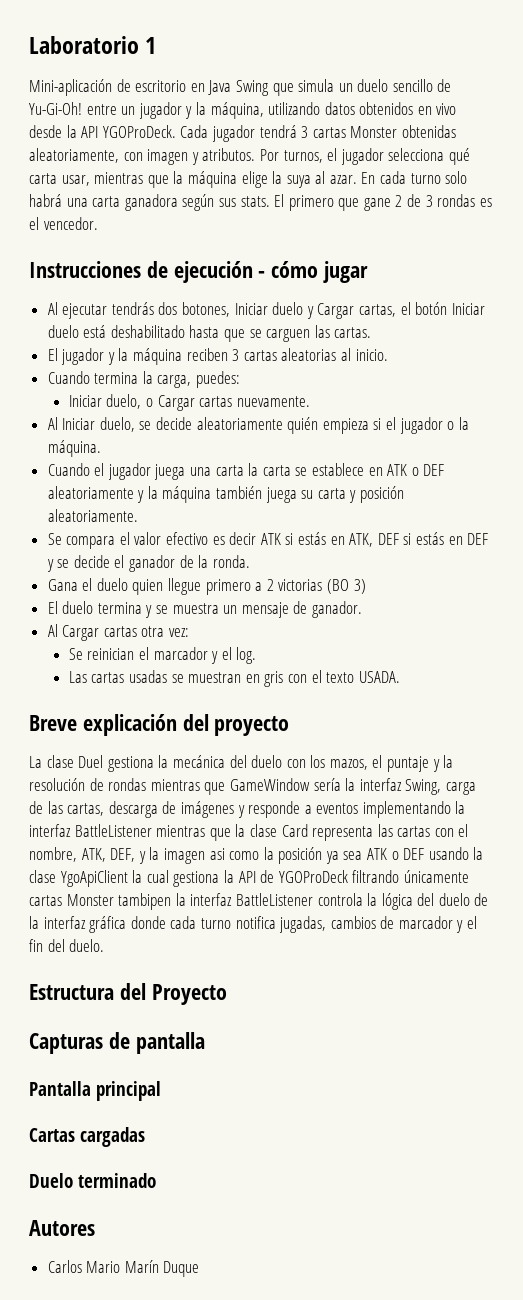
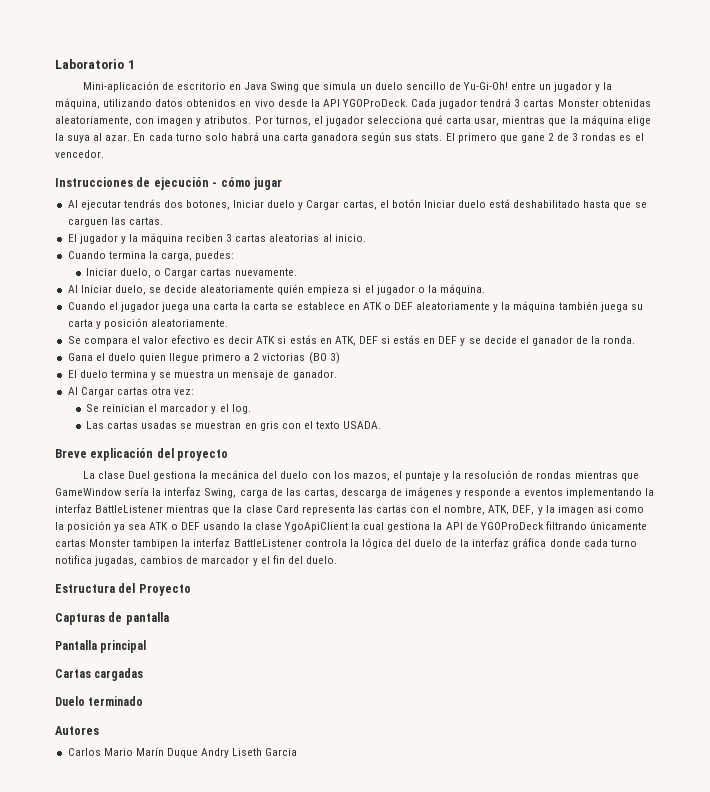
- Carlos Mario Marín Duque
+ Carlos Mario Marín Duque Andry Liseth Garcia

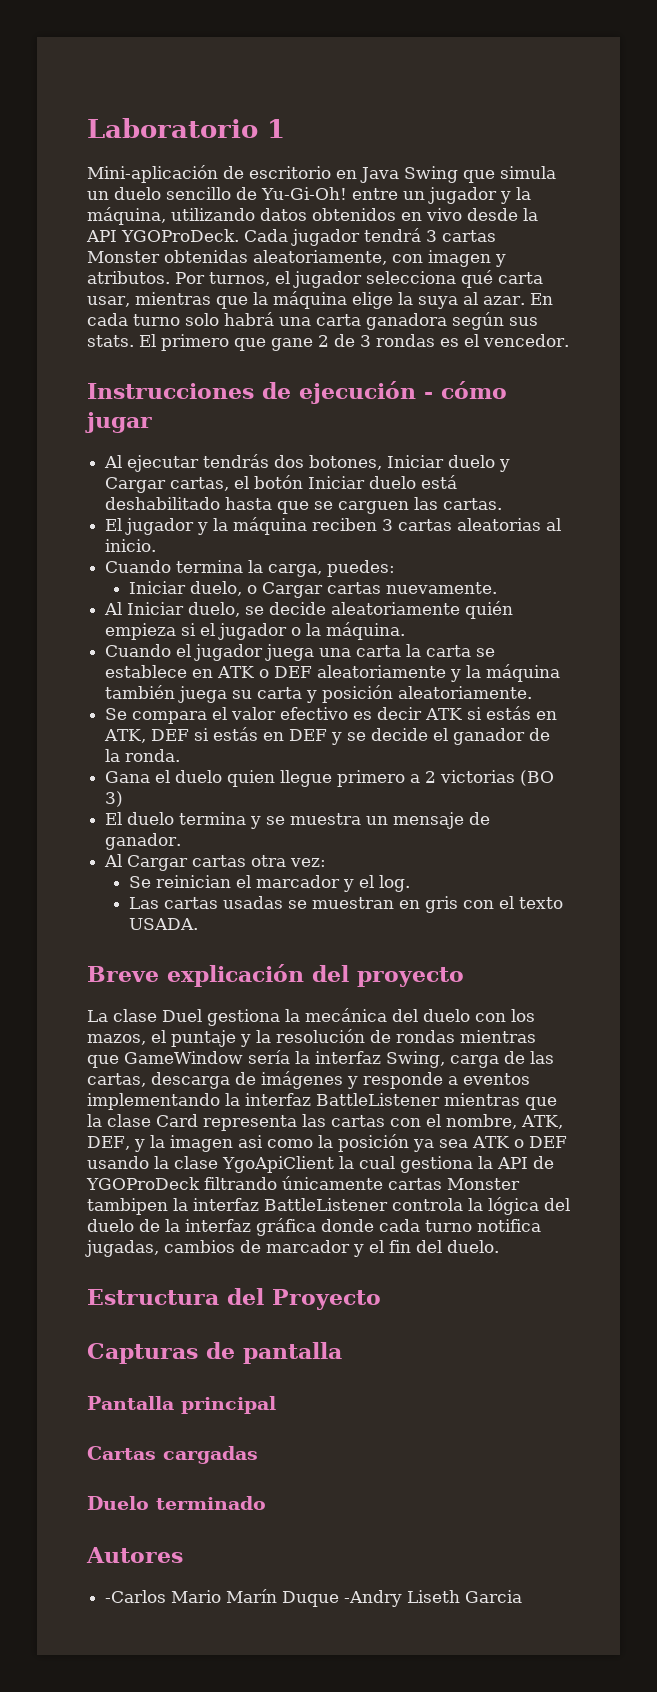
- Carlos Mario Marín Duque Andry Liseth Garcia
+ -Carlos Mario Marín Duque -Andry Liseth Garcia

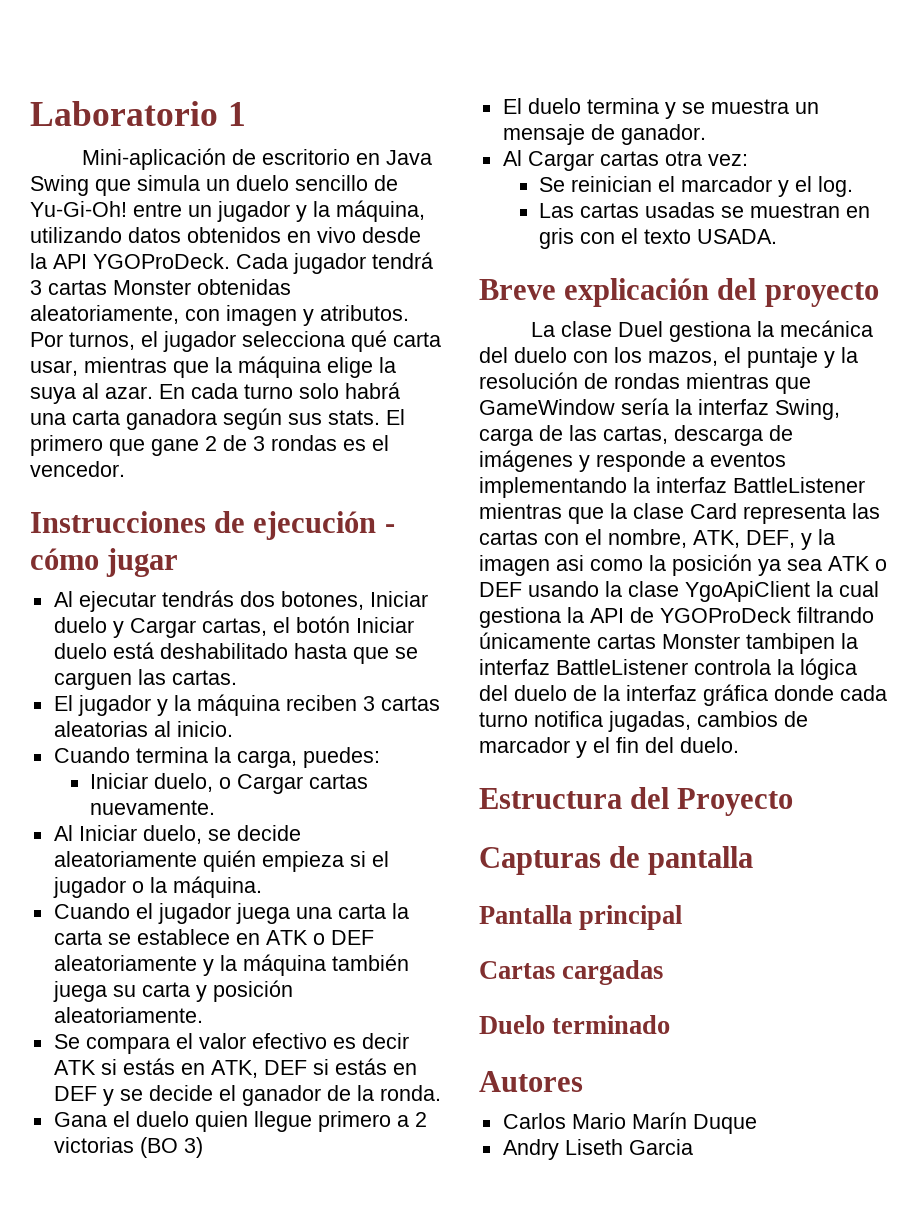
- -Carlos Mario Marín Duque -Andry Liseth Garcia
+ Carlos Mario Marín Duque
+ Andry Liseth Garcia

